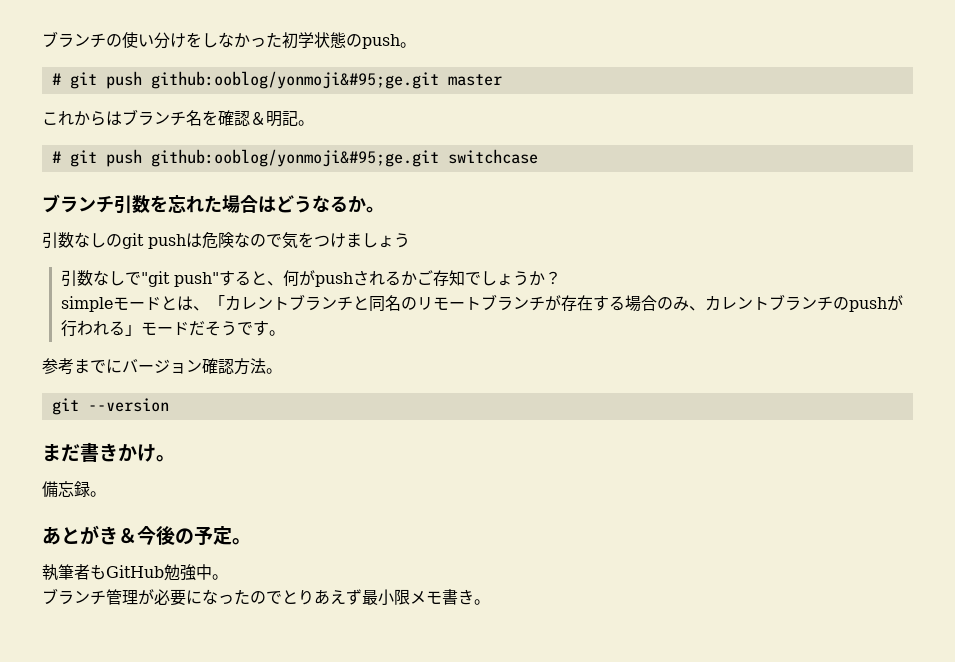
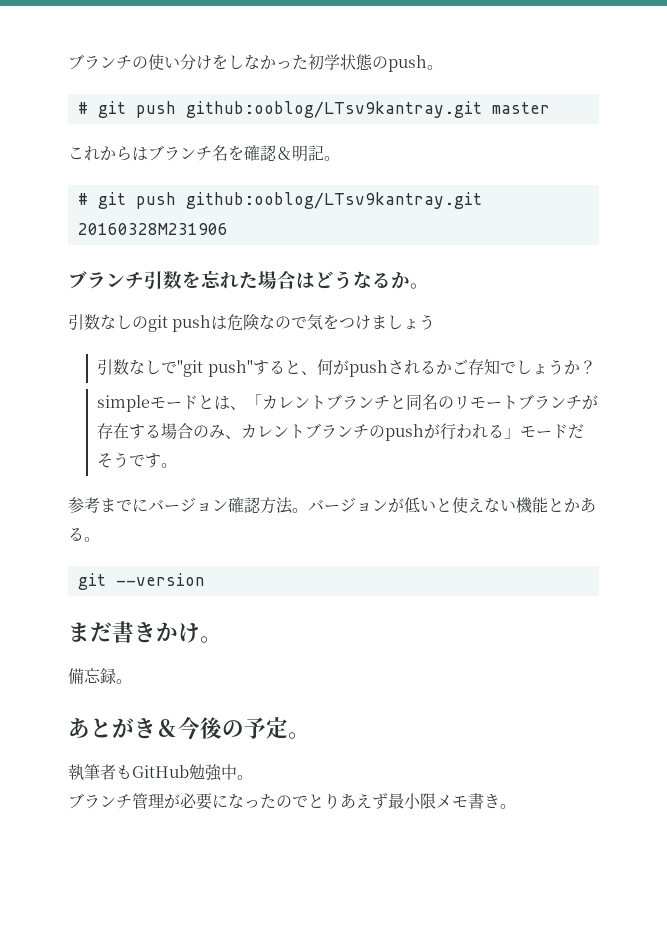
- # git push github:ooblog/yonmoji&#95;ge.git master
+ # git push github:ooblog/LTsv9kantray.git master
- # git push github:ooblog/yonmoji&#95;ge.git switchcase
+ # git push github:ooblog/LTsv9kantray.git 20160328M231906
+ バージョンが低いと使えない機能とかある。

